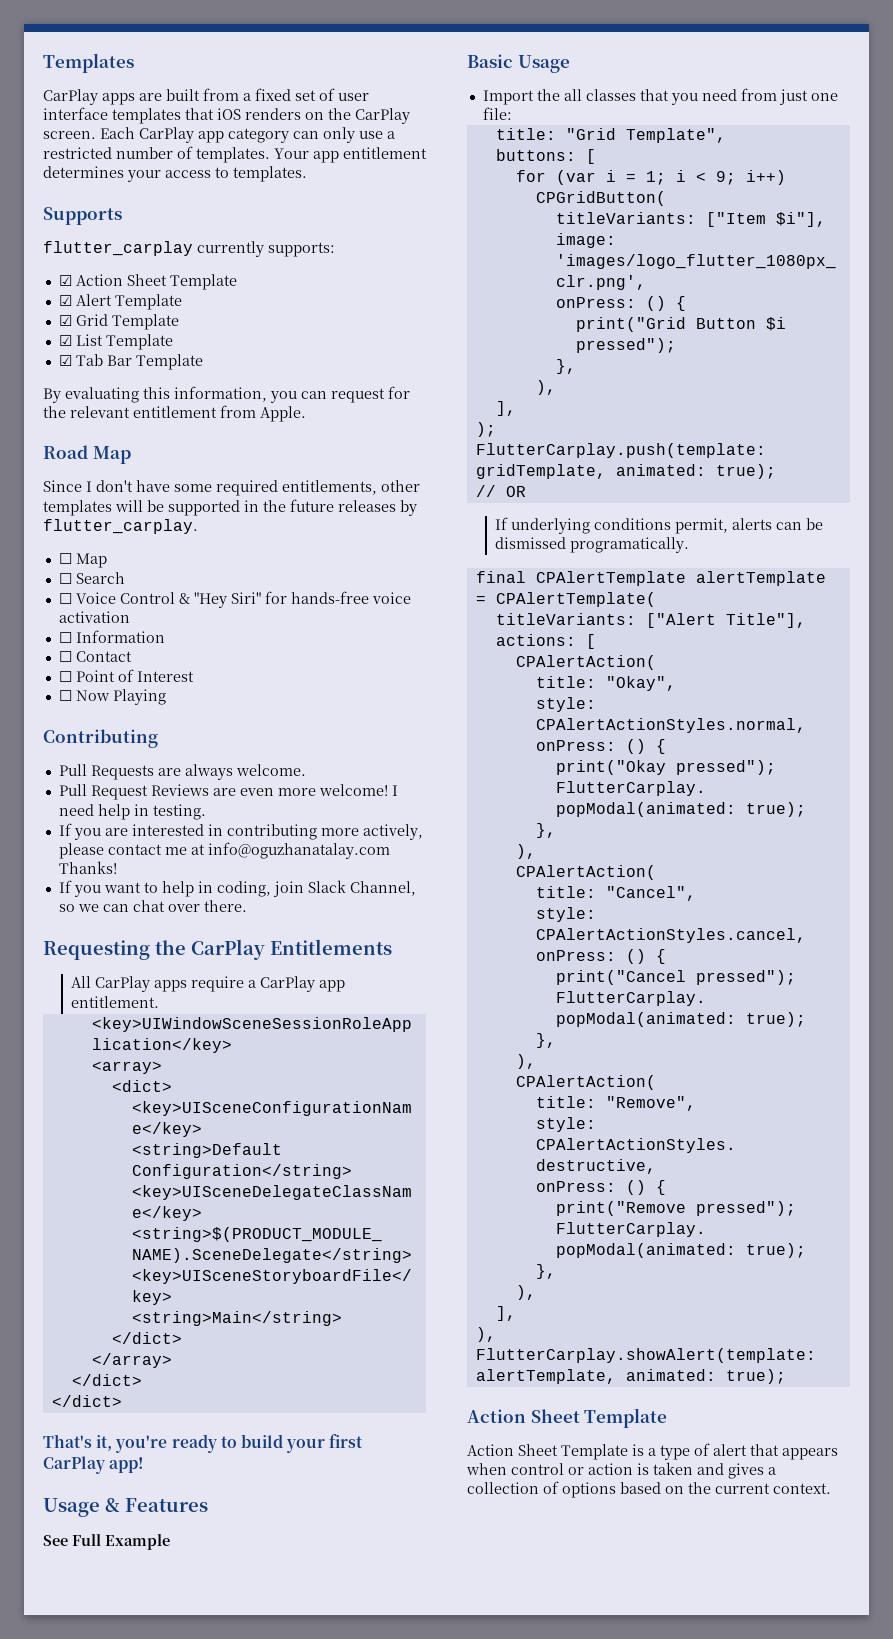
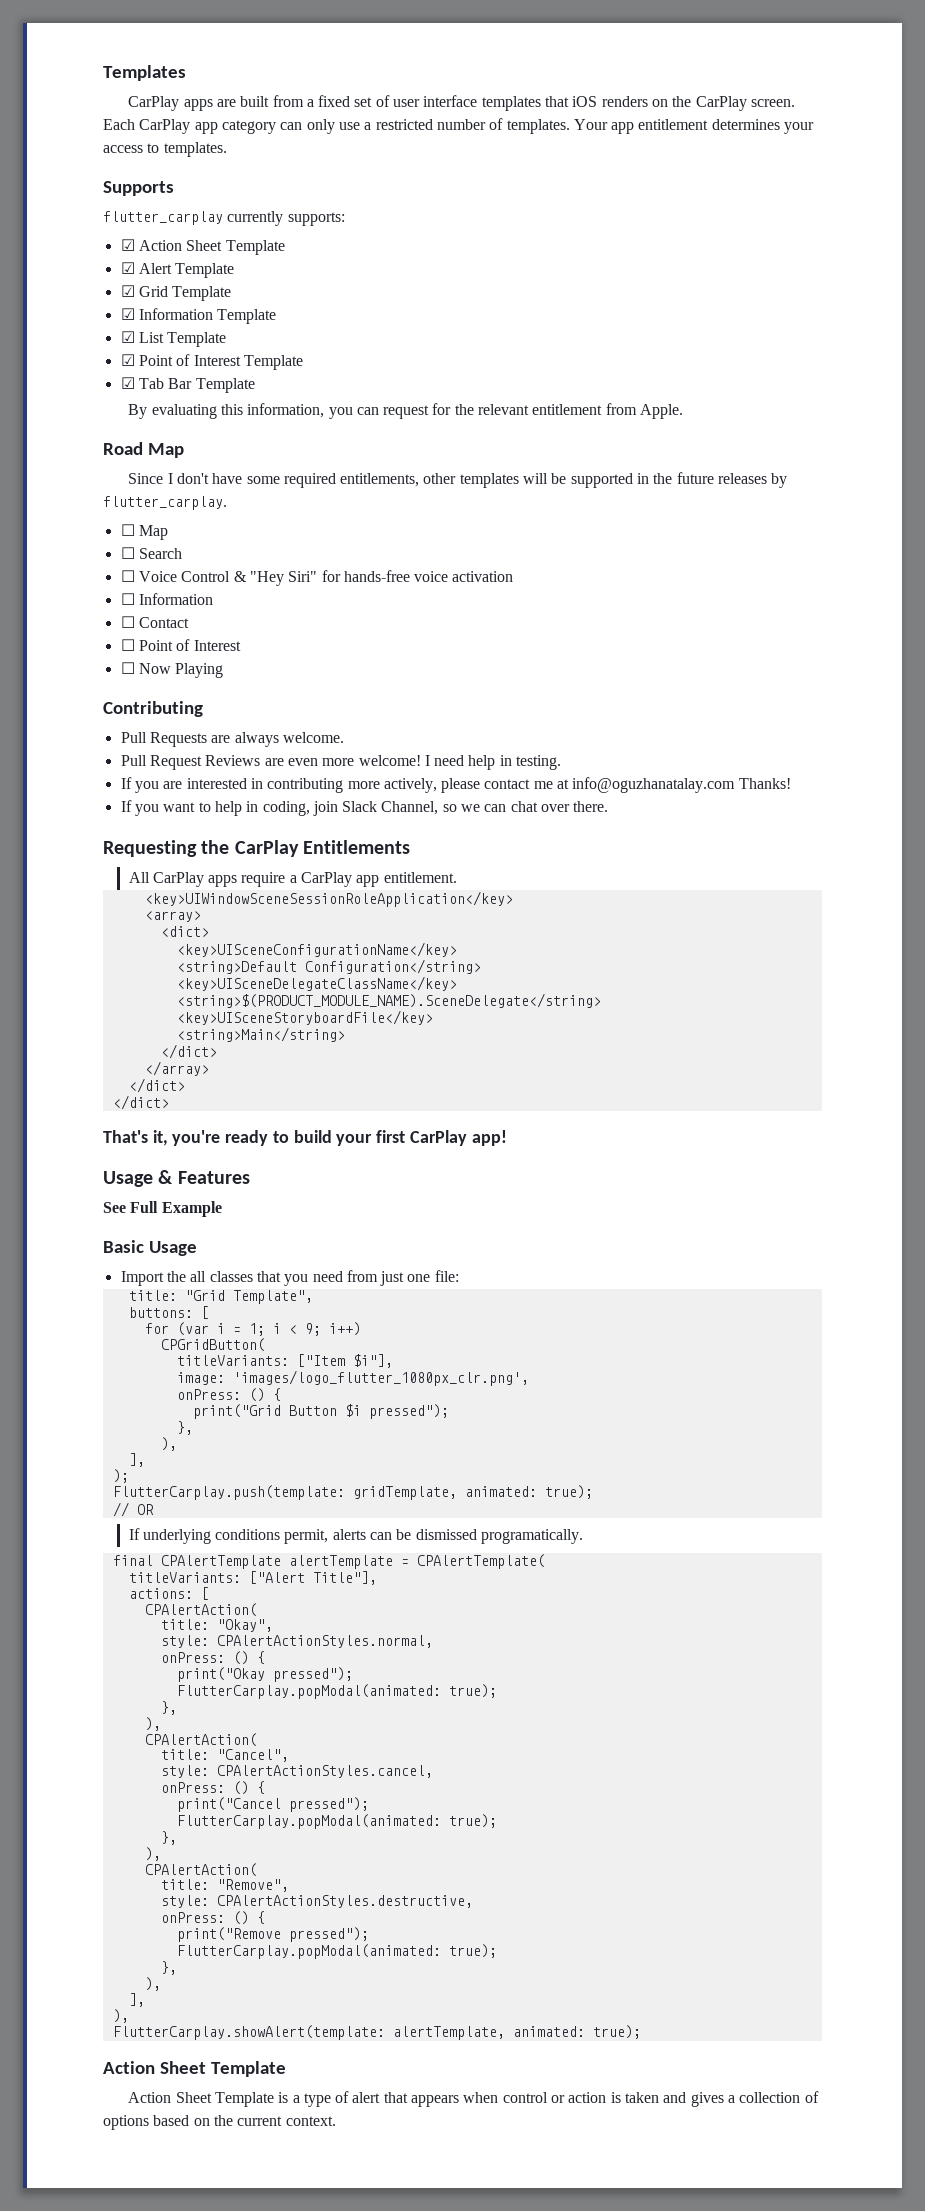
+ ☑ Information Template
+ ☑ Point of Interest Template

